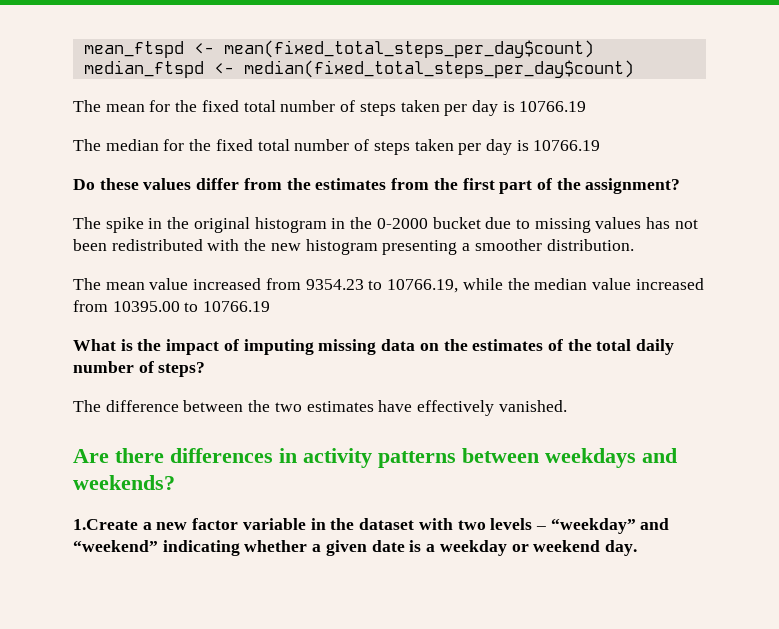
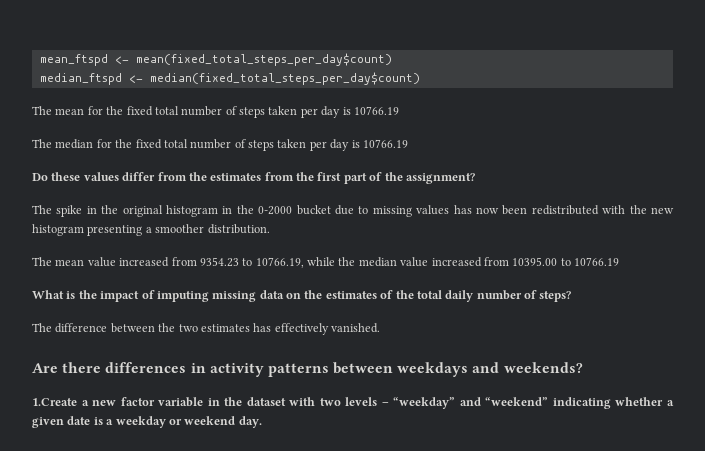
- The spike in the original histogram in the 0-2000 bucket due to missing values has not been redistributed with the new histogram presenting a smoother distribution.
+ The spike in the original histogram in the 0-2000 bucket due to missing values has now been redistributed with the new histogram presenting a smoother distribution.
- The difference between the two estimates have effectively vanished.
+ The difference between the two estimates has effectively vanished.

